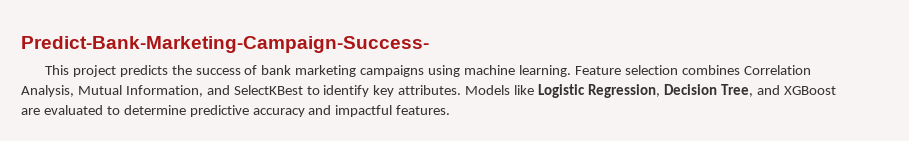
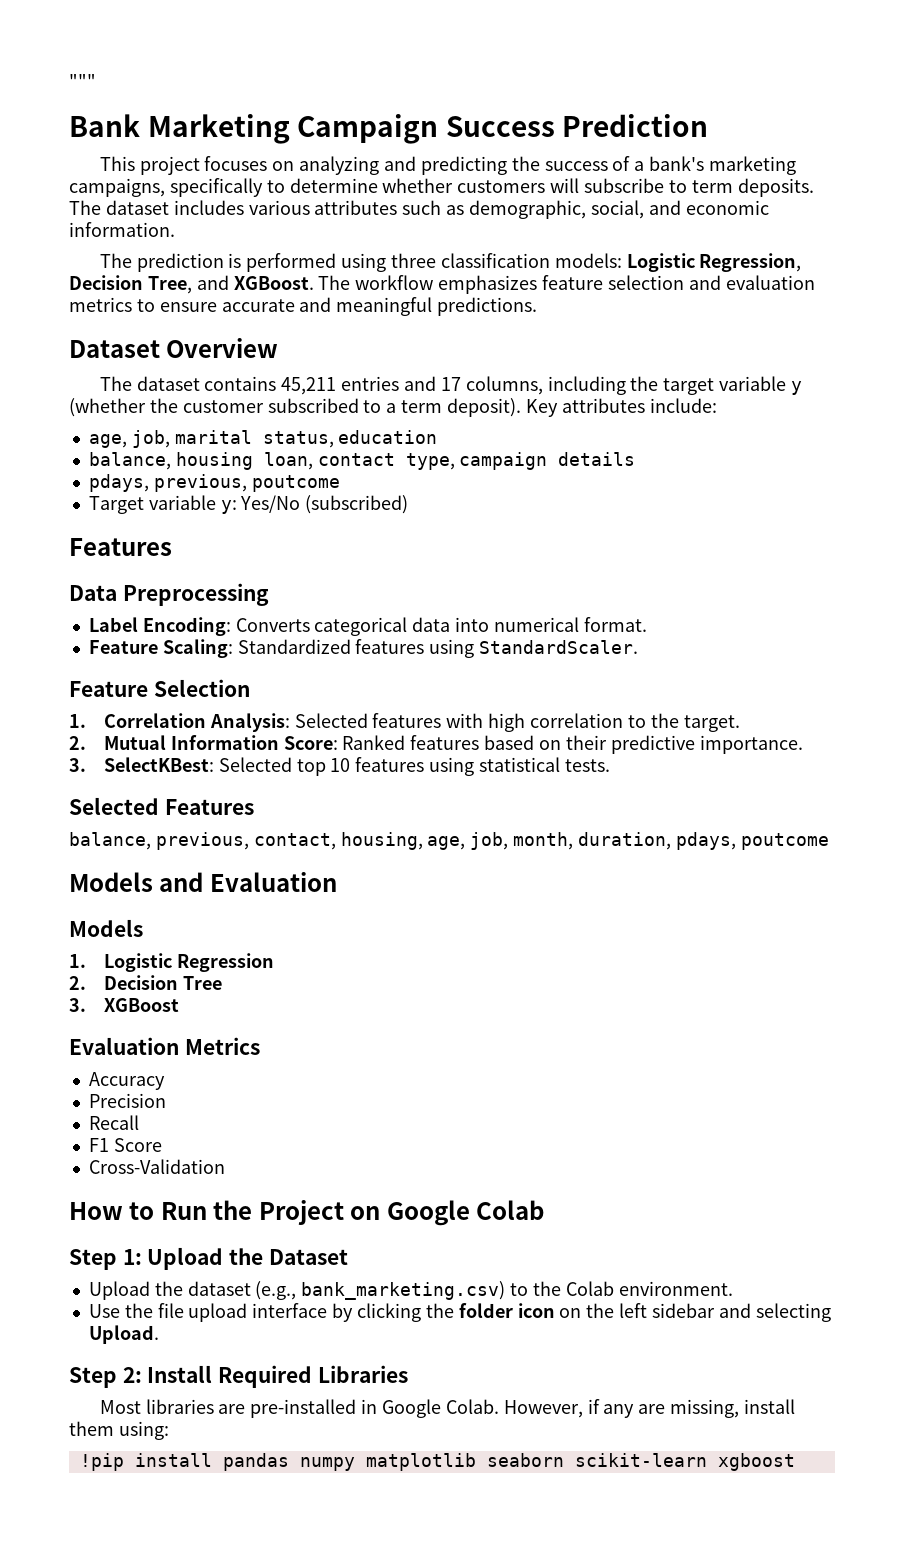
- Predict-Bank-Marketing-Campaign-Success-
- This project predicts the success of bank marketing campaigns using machine learning. Feature selection combines Correlation Analysis, Mutual Information, and SelectKBest to identify key attributes. Models like Logistic Regression, Decision Tree, and XGBoost are evaluated to determine predictive accuracy and impactful features.
+ """
+ Bank Marketing Campaign Success Prediction
+ This project focuses on analyzing and predicting the success of a bank's marketing campaigns, specifically to determine whether customers will subscribe to term deposits. The dataset includes various attributes such as demographic, social, and economic information.
+ The prediction is performed using three classification models: Logistic Regression, Decision Tree, and XGBoost. The workflow emphasizes feature selection and evaluation metrics to ensure accurate and meaningful predictions.
+ Dataset Overview
+ The dataset contains 45,211 entries and 17 columns, including the target variable y (whether the customer subscribed to a term deposit). Key attributes include:
+ age, job, marital status, education
+ balance, housing loan, contact type, campaign details
+ pdays, previous, poutcome
+ Target variable y: Yes/No (subscribed)
+ Features
+ Data Preprocessing
+ Label Encoding: Converts categorical data into numerical format.
+ Feature Scaling: Standardized features using StandardScaler.
+ Feature Selection
+ 1. Correlation Analysis: Selected features with high correlation to the target.
+ 2. Mutual Information Score: Ranked features based on their predictive importance.
+ 3. SelectKBest: Selected top 10 features using statistical tests.
+ Selected Features
+ balance, previous, contact, housing, age, job, month, duration, pdays, poutcome
+ Models and Evaluation
+ Models
+ 1. Logistic Regression
+ 2. Decision Tree
+ 3. XGBoost
+ Evaluation Metrics
+ Accuracy
+ Precision
+ Recall
+ F1 Score
+ Cross-Validation
+ How to Run the Project on Google Colab
+ Step 1: Upload the Dataset
+ Upload the dataset (e.g., bank_marketing.csv) to the Colab environment.
+ Use the file upload interface by clicking the folder icon on the left sidebar and selecting Upload.
+ Step 2: Install Required Libraries
+ Most libraries are pre-installed in Google Colab. However, if any are missing, install them using:
+ !pip install pandas numpy matplotlib seaborn scikit-learn xgboost

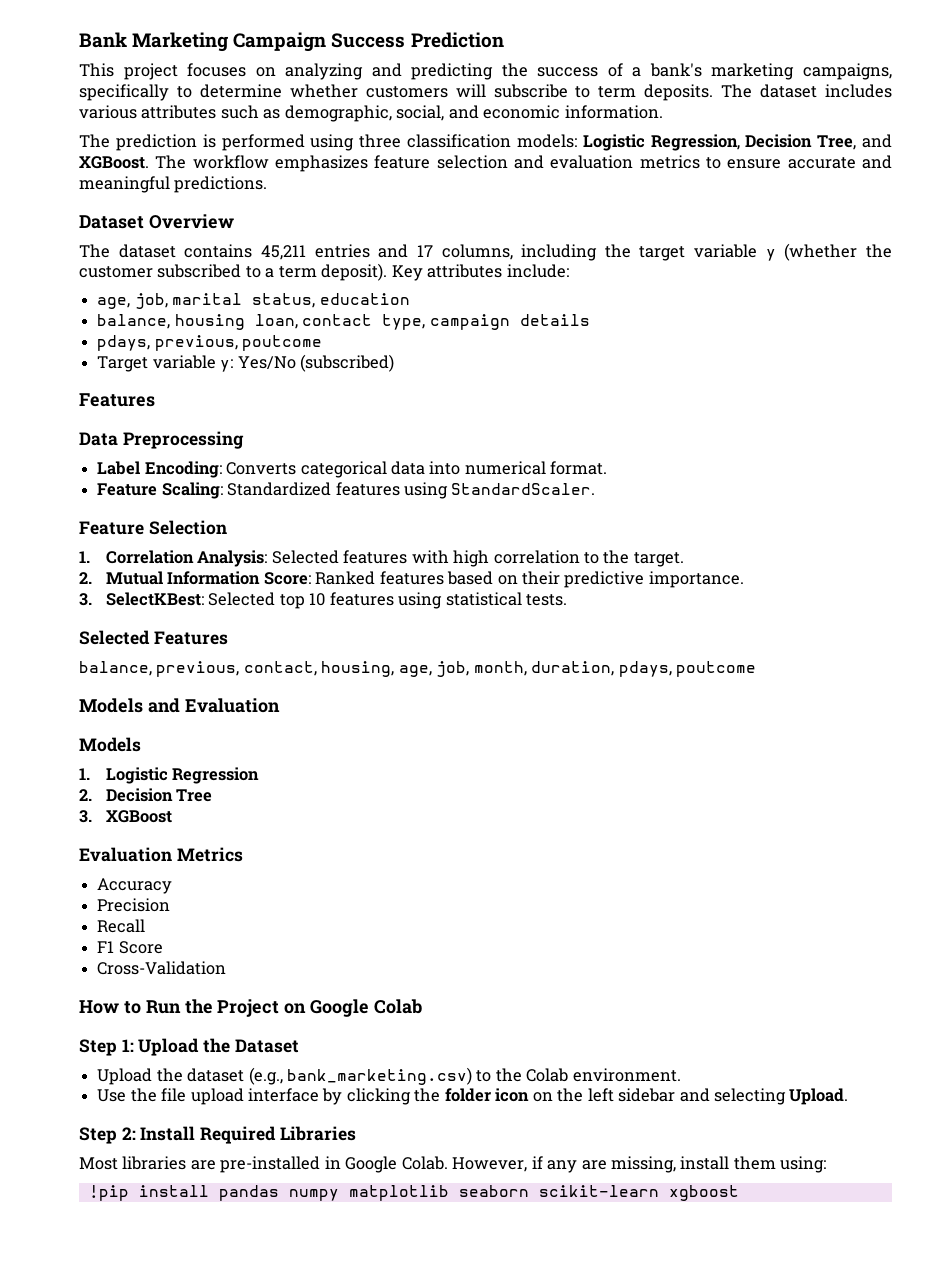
- """

